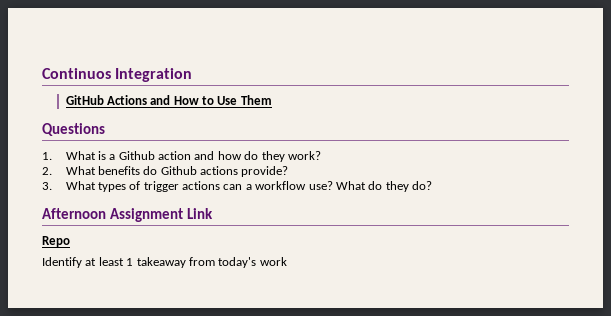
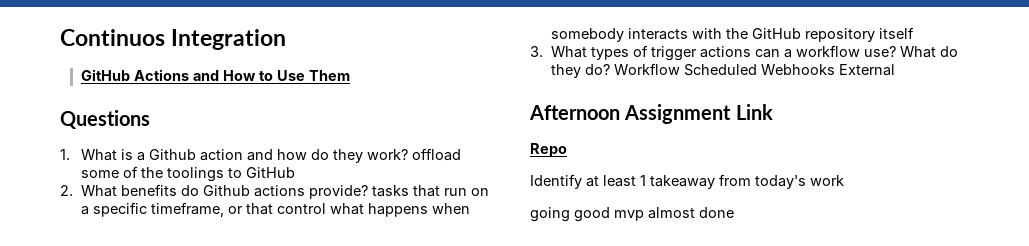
- 1. What is a Github action and how do they work?
+ 1. What is a Github action and how do they work? offload some of the toolings to GitHub
- 2. What benefits do Github actions provide?
+ 2. What benefits do Github actions provide? tasks that run on a specific timeframe, or that control what happens when somebody interacts with the GitHub repository itself
+ Workflow Scheduled Webhooks External
+ going good mvp almost done

